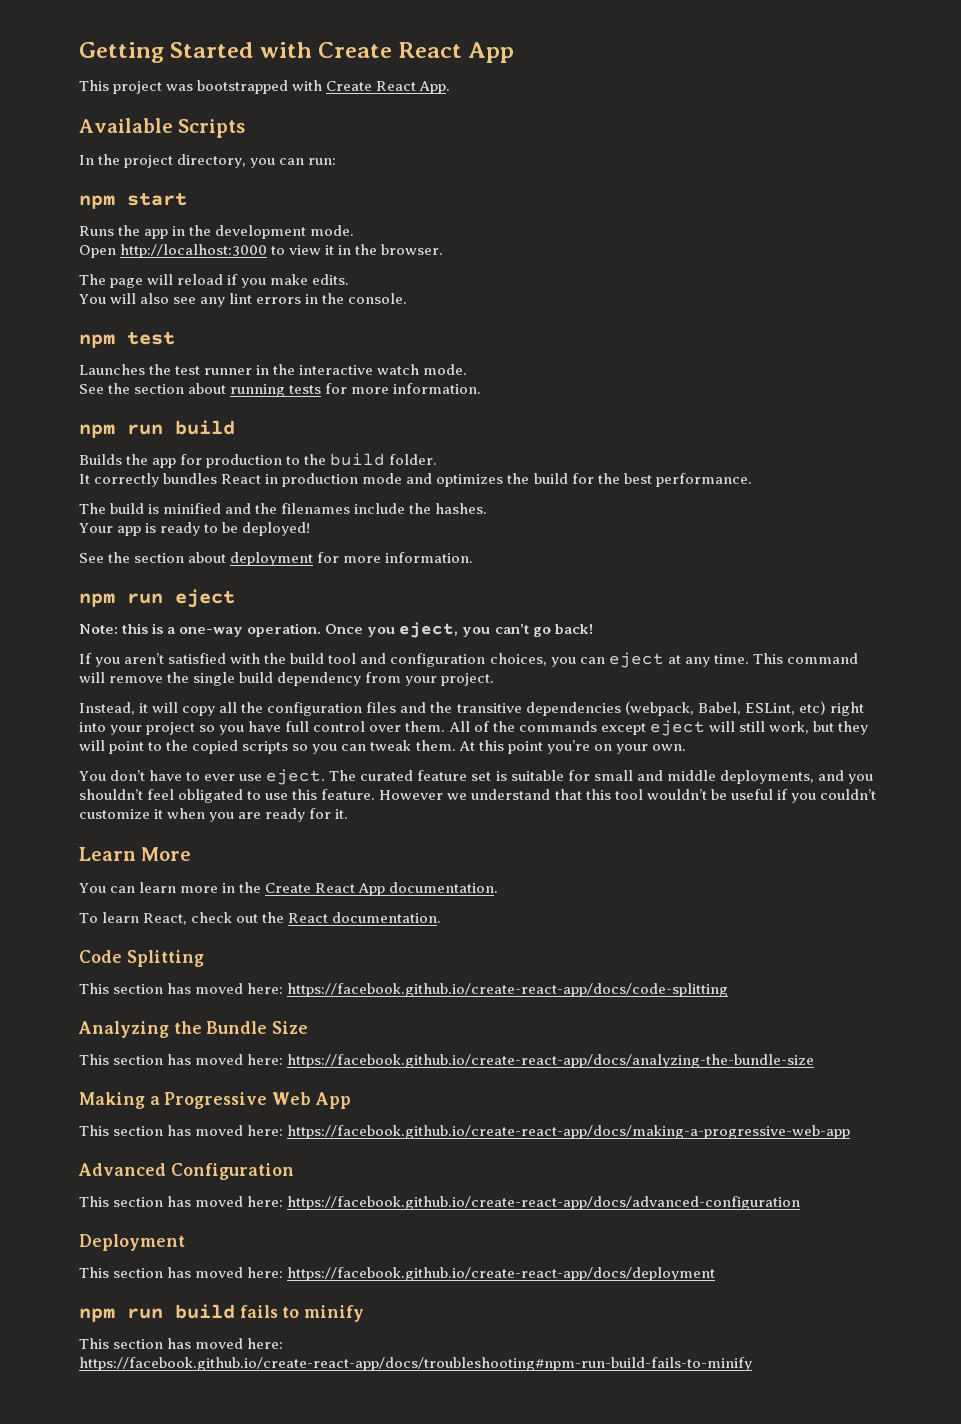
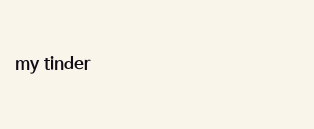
- Getting Started with Create React App
- This project was bootstrapped with Create React App.
- Available Scripts
- In the project directory, you can run:
- npm start
- Runs the app in the development mode.
- Open http://localhost:3000 to view it in the browser.
- The page will reload if you make edits.
- You will also see any lint errors in the console.
- npm test
- Launches the test runner in the interactive watch mode.
- See the section about running tests for more information.
- npm run build
- Builds the app for production to the build folder.
- It correctly bundles React in production mode and optimizes the build for the best performance.
- The build is minified and the filenames include the hashes.
- Your app is ready to be deployed!
- See the section about deployment for more information.
- npm run eject
- Note: this is a one-way operation. Once you eject, you can’t go back!
- If you aren’t satisfied with the build tool and configuration choices, you can eject at any time. This command will remove the single build dependency from your project.
- Instead, it will copy all the configuration files and the transitive dependencies (webpack, Babel, ESLint, etc) right into your project so you have full control over them. All of the commands except eject will still work, but they will point to the copied scripts so you can tweak them. At this point you’re on your own.
- You don’t have to ever use eject. The curated feature set is suitable for small and middle deployments, and you shouldn’t feel obligated to use this feature. However we understand that this tool wouldn’t be useful if you couldn’t customize it when you are ready for it.
- Learn More
- You can learn more in the Create React App documentation.
- To learn React, check out the React documentation.
- Code Splitting
- This section has moved here: https://facebook.github.io/create-react-app/docs/code-splitting
- Analyzing the Bundle Size
- This section has moved here: https://facebook.github.io/create-react-app/docs/analyzing-the-bundle-size
- Making a Progressive Web App
- This section has moved here: https://facebook.github.io/create-react-app/docs/making-a-progressive-web-app
- Advanced Configuration
- This section has moved here: https://facebook.github.io/create-react-app/docs/advanced-configuration
- Deployment
- This section has moved here: https://facebook.github.io/create-react-app/docs/deployment
- npm run build fails to minify
- This section has moved here: https://facebook.github.io/create-react-app/docs/troubleshooting#npm-run-build-fails-to-minify
+ my tinder

